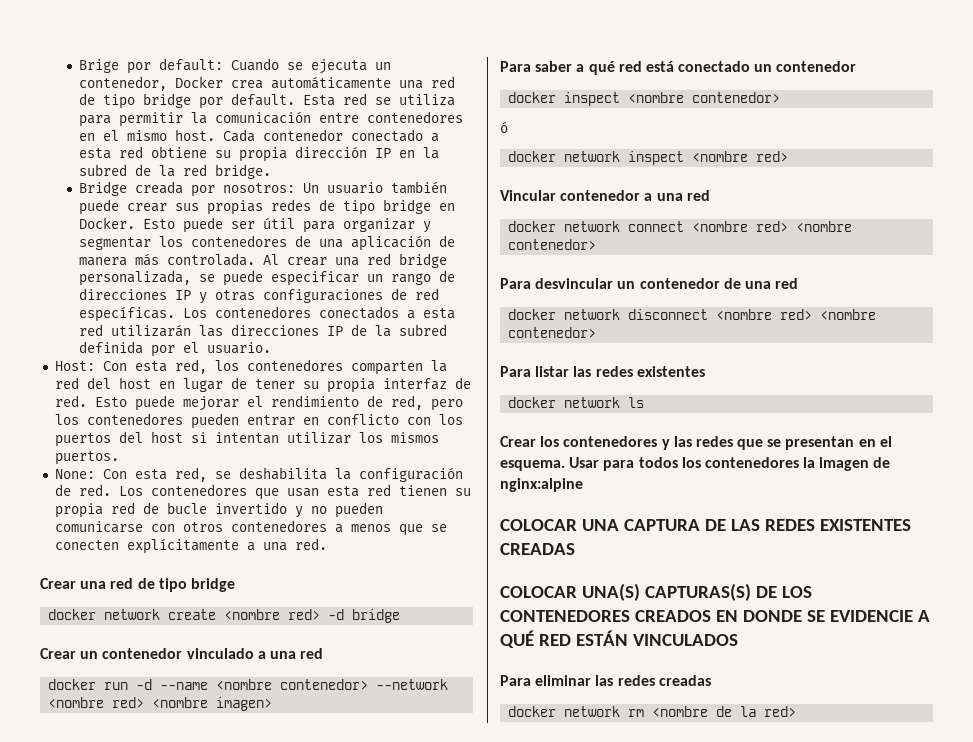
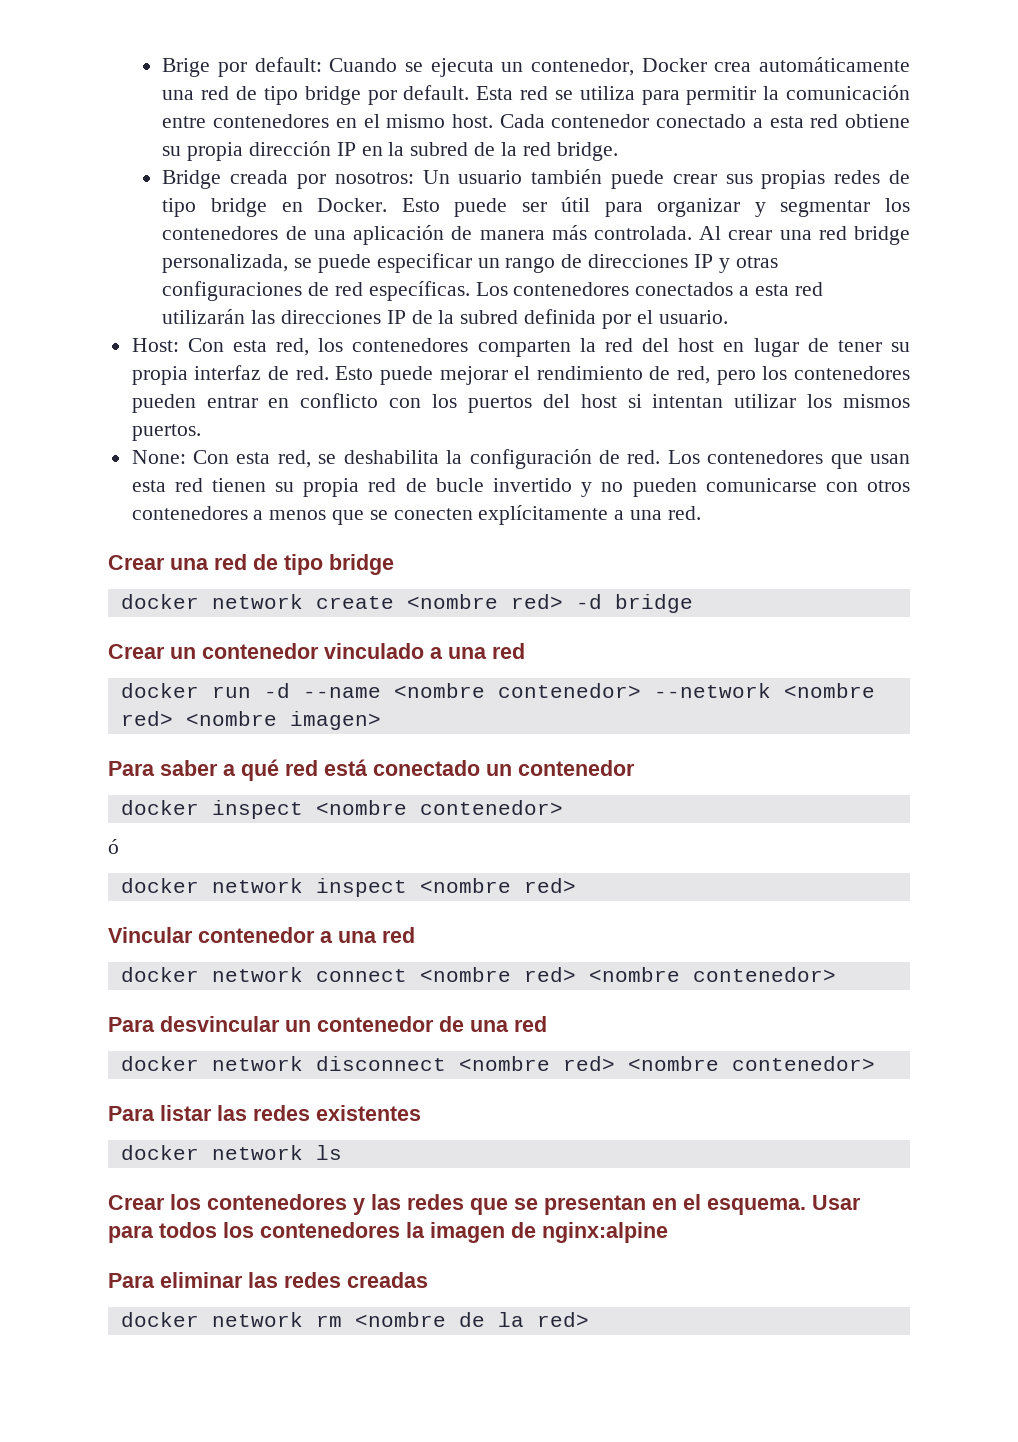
- COLOCAR UNA CAPTURA DE LAS REDES EXISTENTES CREADAS
- COLOCAR UNA(S) CAPTURAS(S) DE LOS CONTENEDORES CREADOS EN DONDE SE EVIDENCIE A QUÉ RED ESTÁN VINCULADOS

